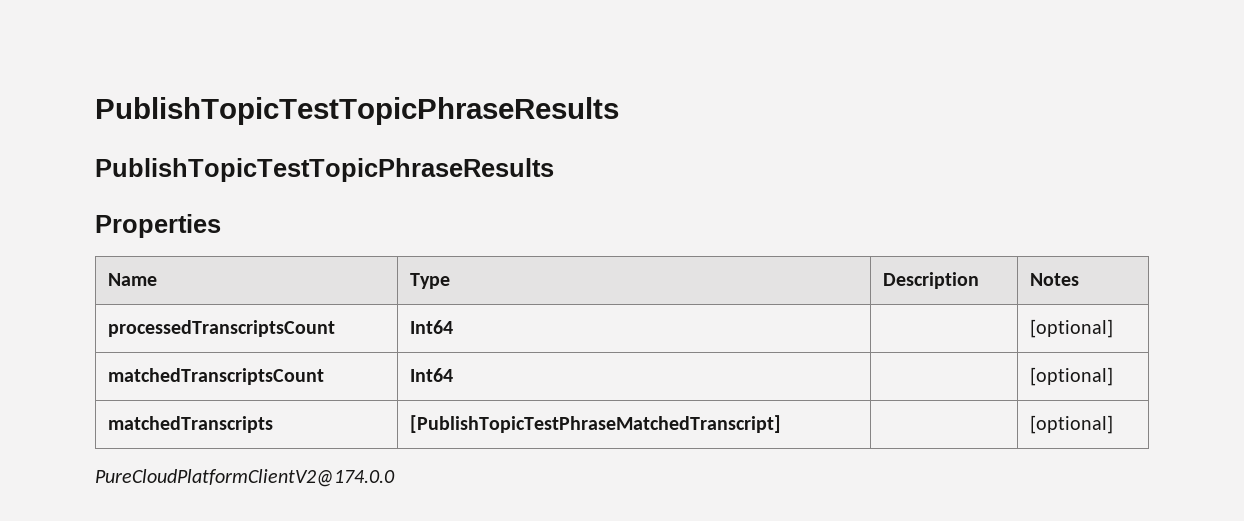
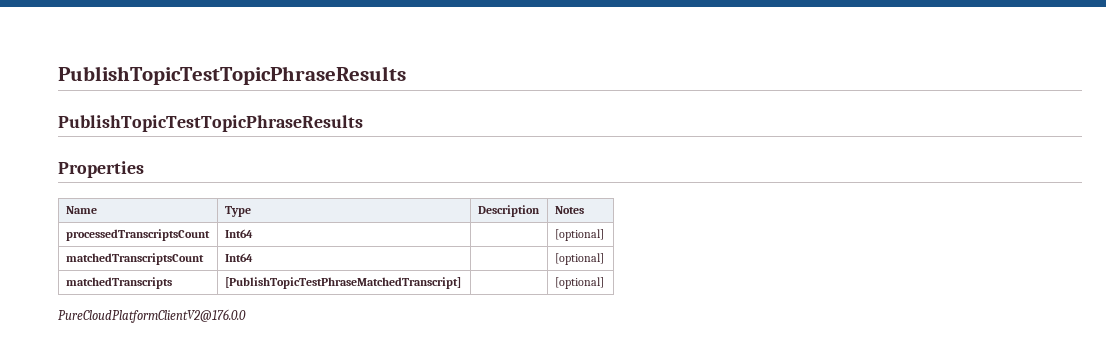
- PureCloudPlatformClientV2@174.0.0
+ PureCloudPlatformClientV2@176.0.0

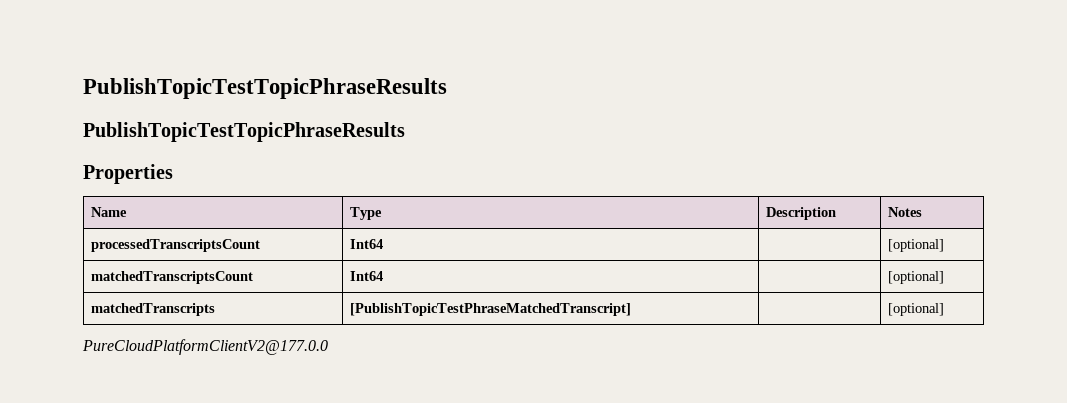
- PureCloudPlatformClientV2@176.0.0
+ PureCloudPlatformClientV2@177.0.0

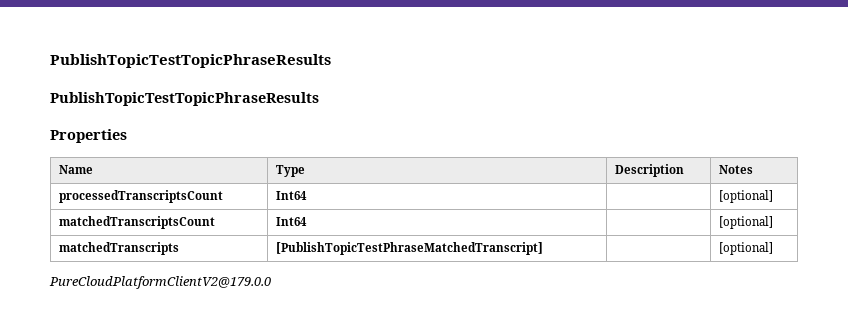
- PureCloudPlatformClientV2@177.0.0
+ PureCloudPlatformClientV2@179.0.0

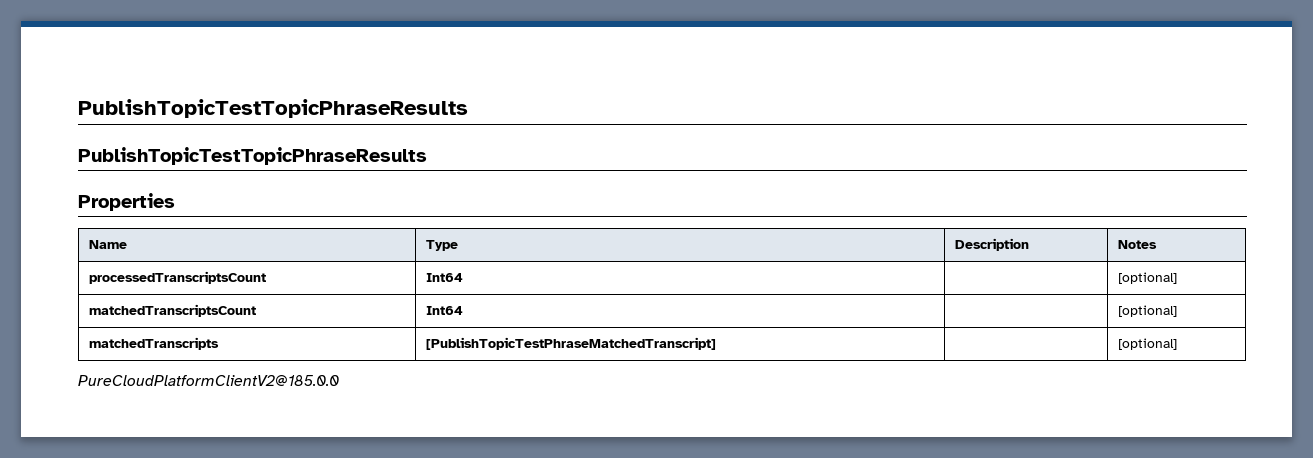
- PureCloudPlatformClientV2@179.0.0
+ PureCloudPlatformClientV2@185.0.0

